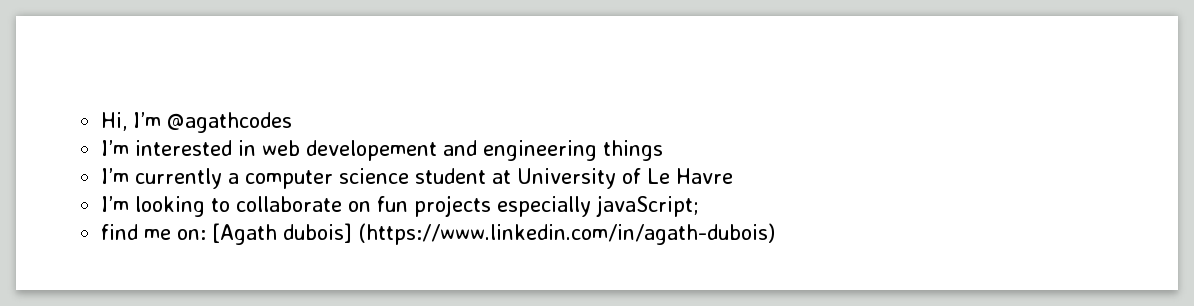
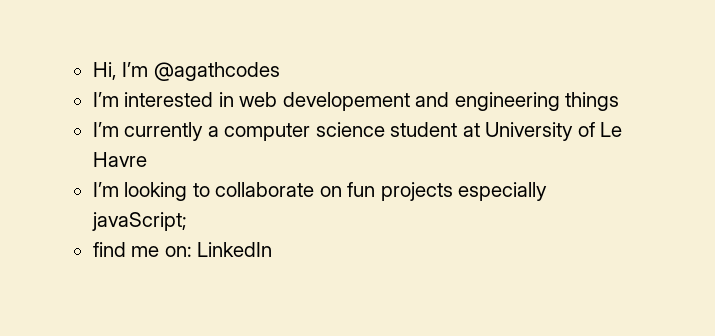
- find me on: [Agath dubois] (https://www.linkedin.com/in/agath-dubois)
+ find me on: LinkedIn

